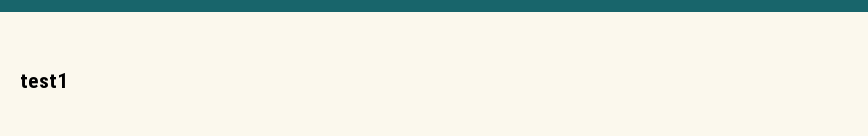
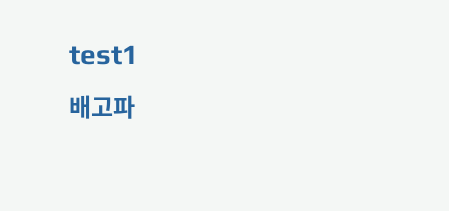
+ 배고파

